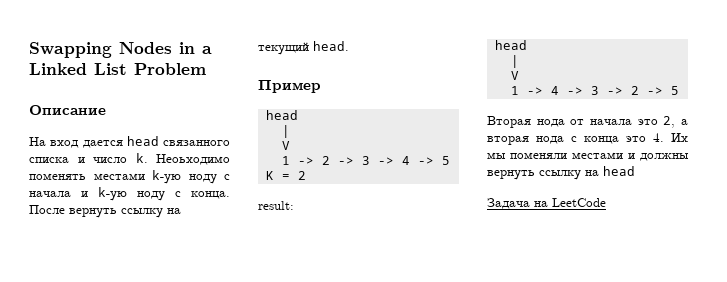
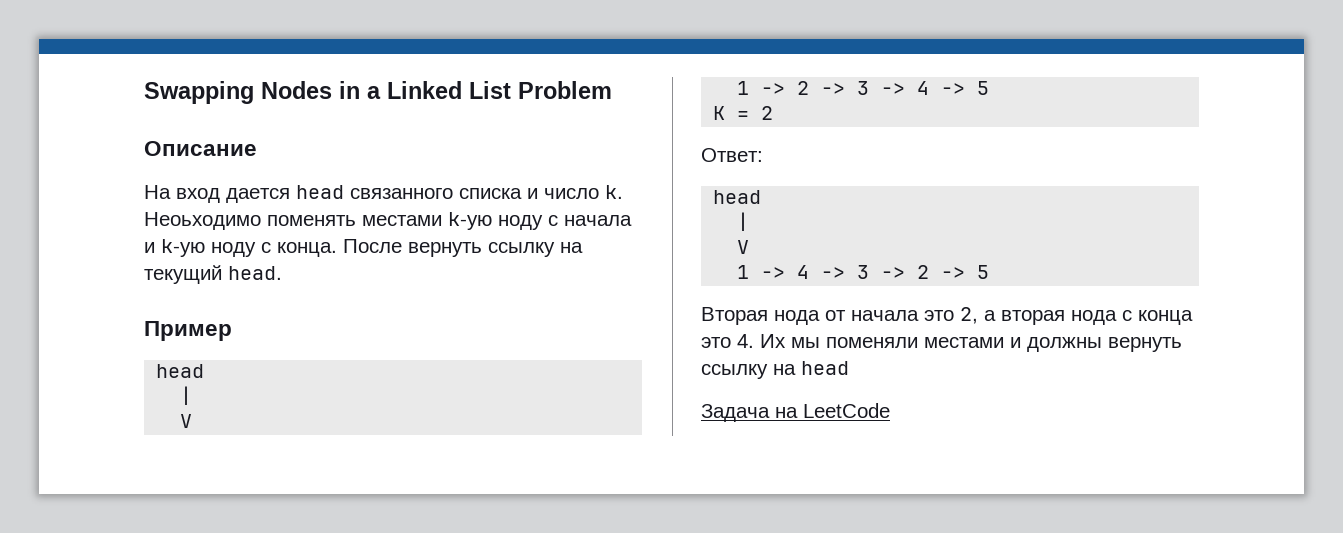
- result:
+ Ответ:

